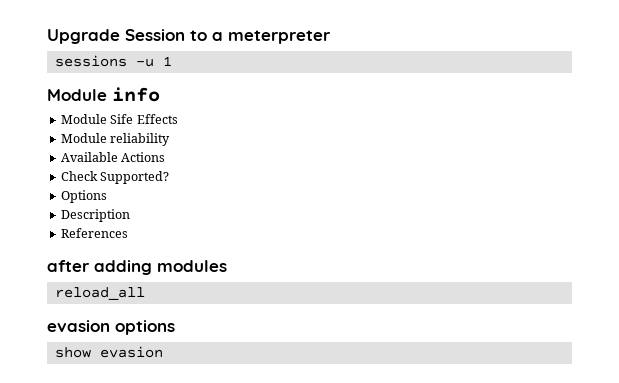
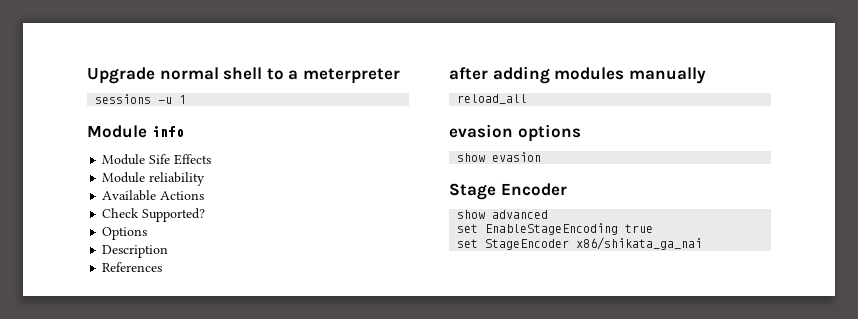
- Upgrade Session to a meterpreter
+ Upgrade normal shell to a meterpreter
- after adding modules
+ after adding modules manually
+ Stage Encoder
+ show advanced
+ set EnableStageEncoding true
+ set StageEncoder x86/shikata_ga_nai

